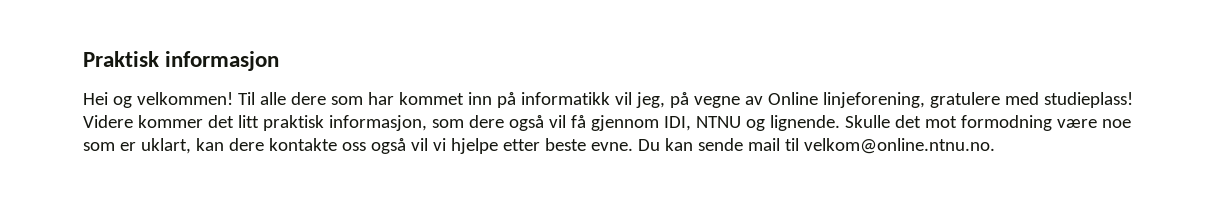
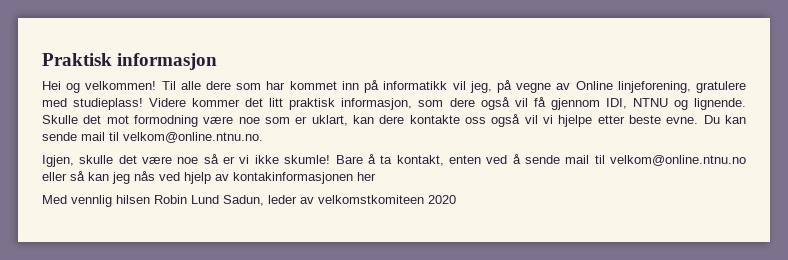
+ Igjen, skulle det være noe så er vi ikke skumle! Bare å ta kontakt, enten ved å sende mail til velkom@online.ntnu.no eller så kan jeg nås ved hjelp av kontakinformasjonen her
+ Med vennlig hilsen Robin Lund Sadun, leder av velkomstkomiteen 2020

